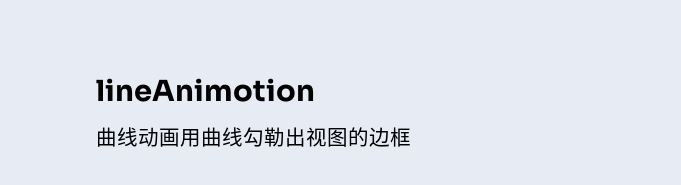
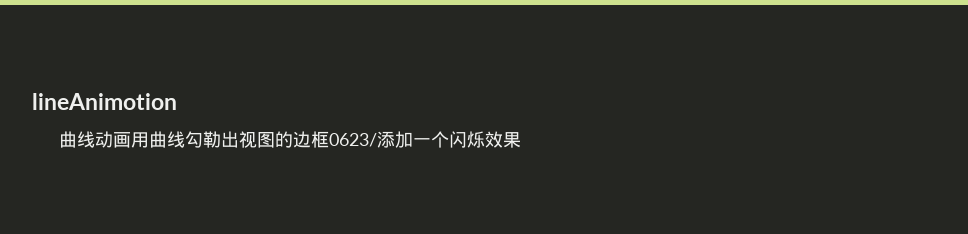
- 曲线动画用曲线勾勒出视图的边框
+ 曲线动画用曲线勾勒出视图的边框0623/添加一个闪烁效果

